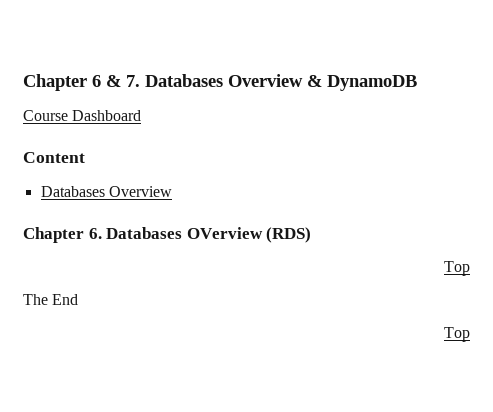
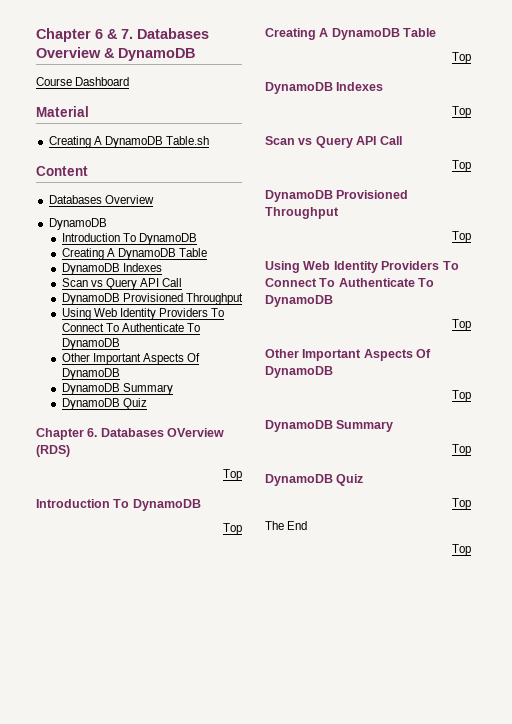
+ Material
+ Creating A DynamoDB Table.sh
  Content
  Databases Overview
+ DynamoDB
+ Introduction To DynamoDB
+ Creating A DynamoDB Table
+ DynamoDB Indexes
+ Scan vs Query API Call
+ DynamoDB Provisioned Throughput
+ Using Web Identity Providers To Connect To Authenticate To DynamoDB
+ Other Important Aspects Of DynamoDB
+ DynamoDB Summary
+ DynamoDB Quiz
  Chapter 6. Databases OVerview (RDS)
+ Top
+ Introduction To DynamoDB
+ Top
+ Creating A DynamoDB Table
+ Top
+ DynamoDB Indexes
+ Top
+ Scan vs Query API Call
+ Top
+ DynamoDB Provisioned Throughput
+ Top
+ Using Web Identity Providers To Connect To Authenticate To DynamoDB
+ Top
+ Other Important Aspects Of DynamoDB
+ Top
+ DynamoDB Summary
+ Top
+ DynamoDB Quiz

